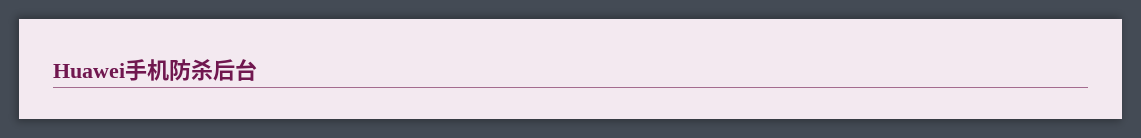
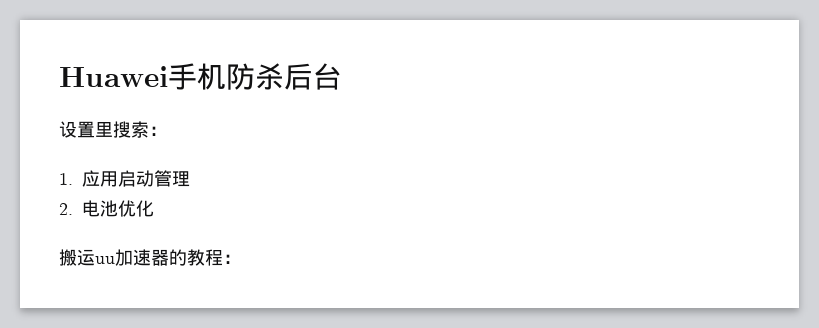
+ 设置里搜索：
+ 1.应用启动管理
+ 2.电池优化
+ 搬运uu加速器的教程：

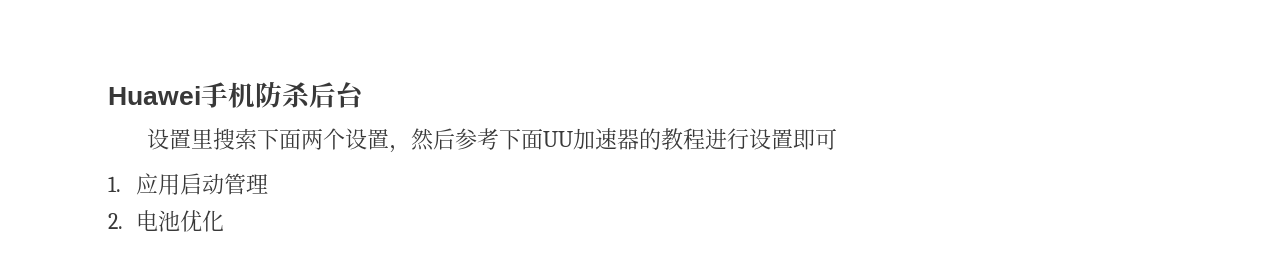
- 设置里搜索：
+ 设置里搜索下面两个设置，然后参考下面UU加速器的教程进行设置即可
- 搬运uu加速器的教程：

